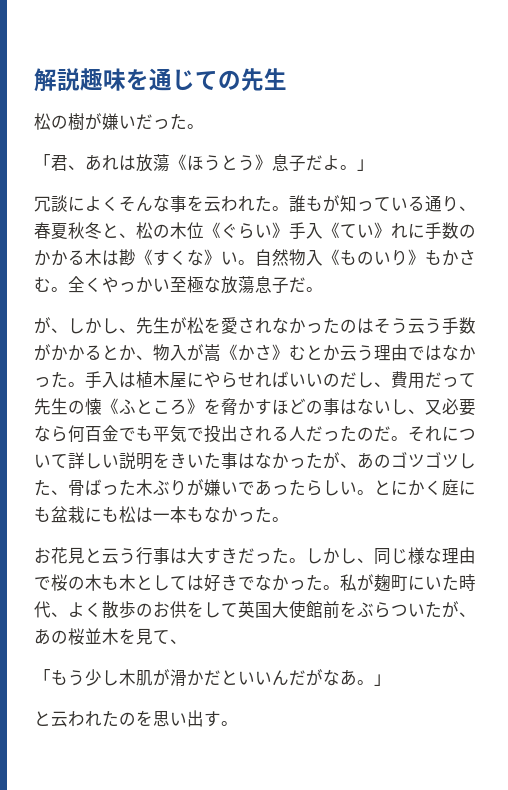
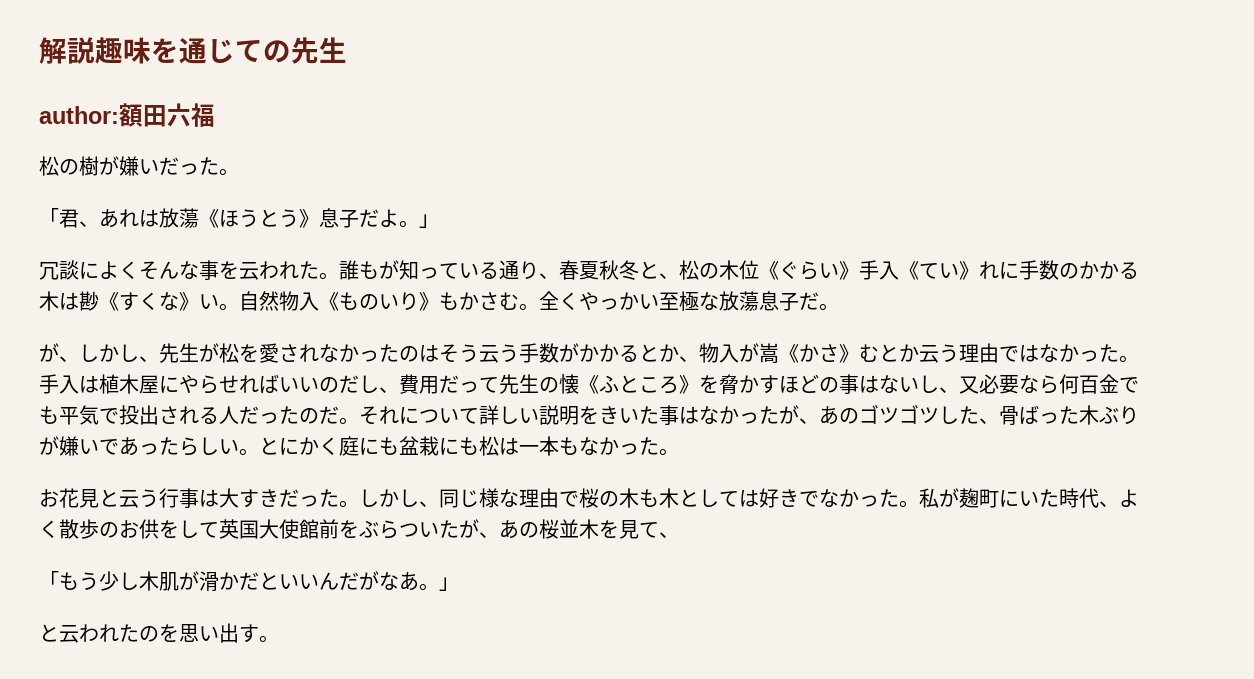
+ author:額田六福

